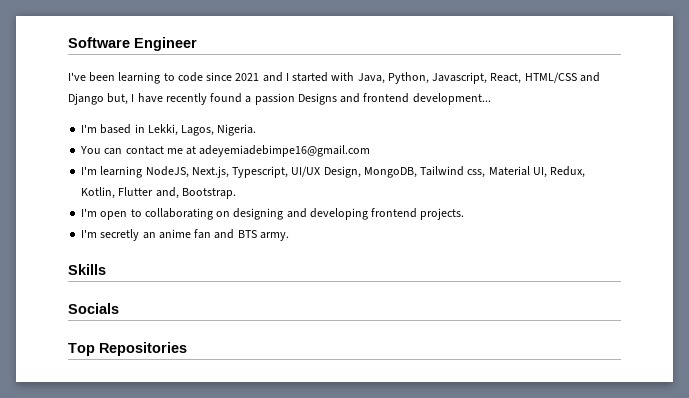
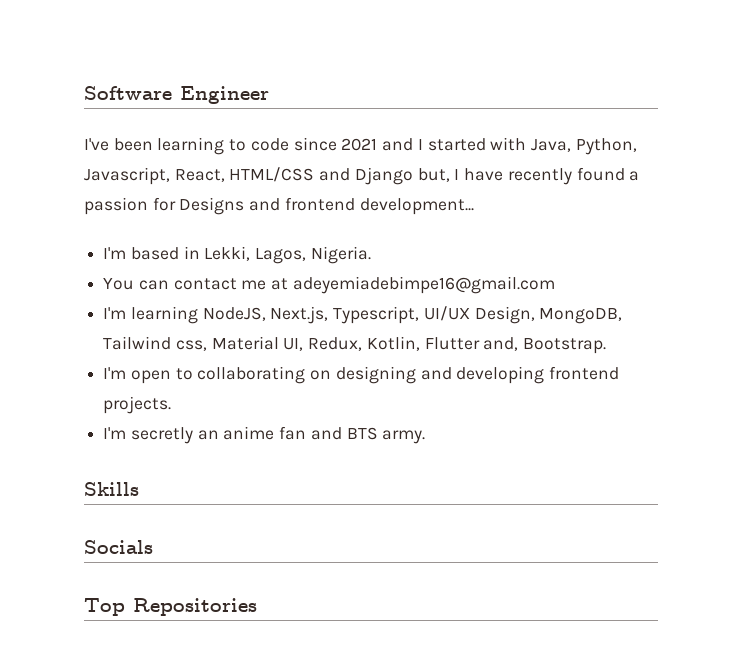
- I've been learning to code since 2021 and I started with Java, Python, Javascript, React, HTML/CSS and Django but, I have recently found a passion Designs and frontend development...
+ I've been learning to code since 2021 and I started with Java, Python, Javascript, React, HTML/CSS and Django but, I have recently found a passion for Designs and frontend development...

